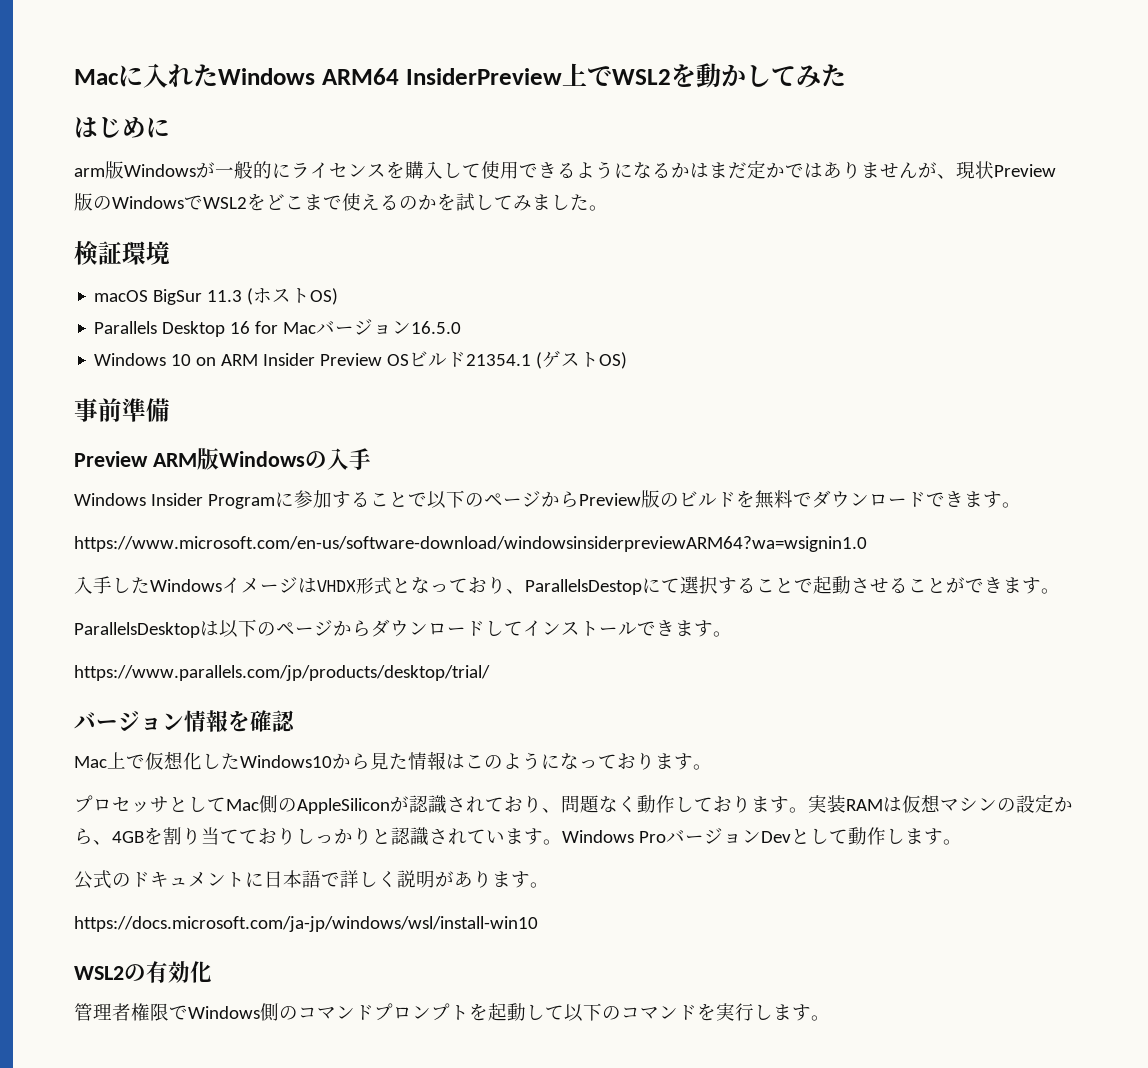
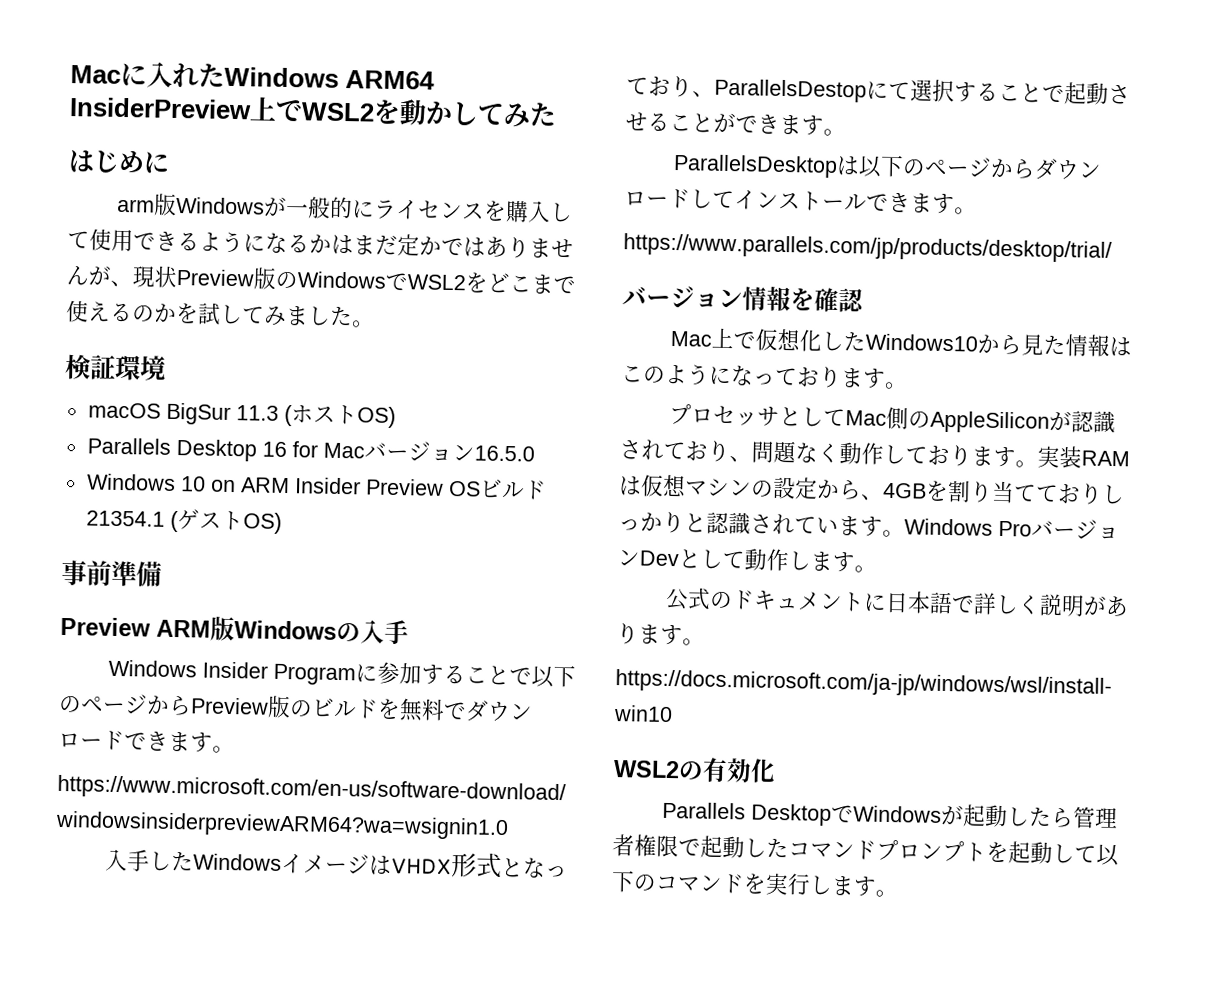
- 管理者権限でWindows側のコマンドプロンプトを起動して以下のコマンドを実行します。
+ Parallels DesktopでWindowsが起動したら管理者権限で起動したコマンドプロンプトを起動して以下のコマンドを実行します。

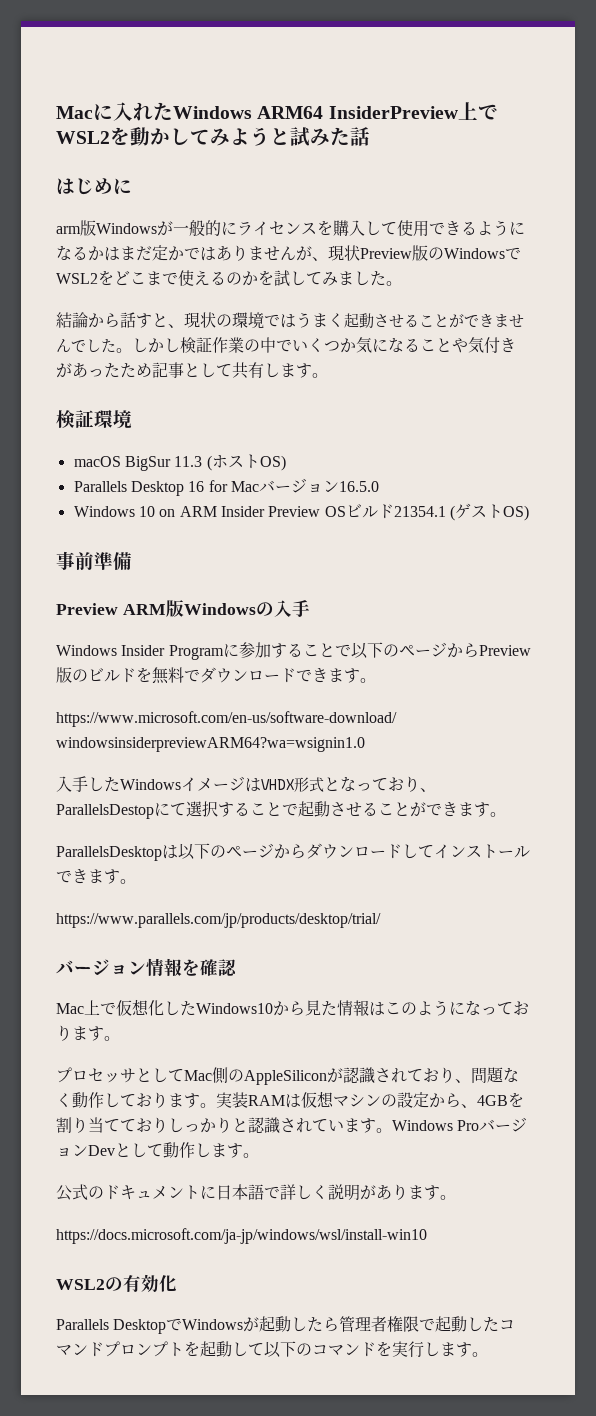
- Macに入れたWindows ARM64 InsiderPreview上でWSL2を動かしてみた
+ Macに入れたWindows ARM64 InsiderPreview上でWSL2を動かしてみようと試みた話
+ 結論から話すと、現状の環境ではうまく起動させることができませんでした。しかし検証作業の中でいくつか気になることや気付きがあったため記事として共有します。

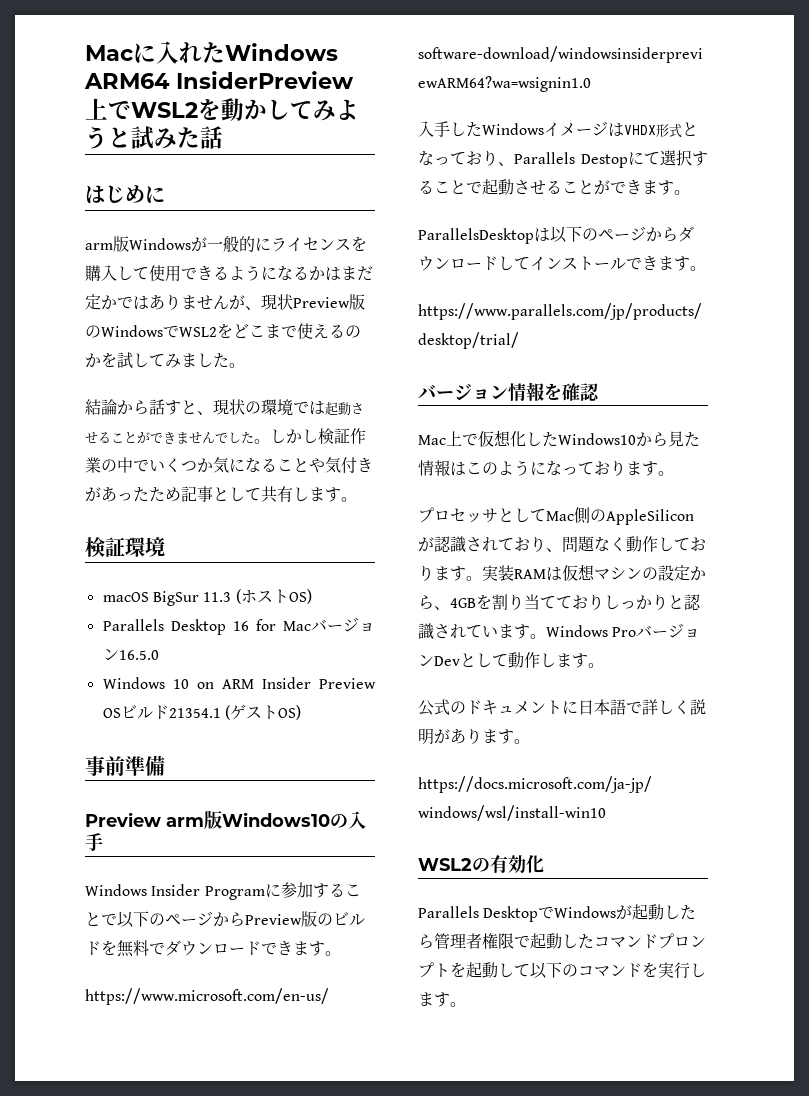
- 結論から話すと、現状の環境ではうまく起動させることができませんでした。
+ 結論から話すと、現状の環境では起動させることができませんでした。
- Preview ARM版Windowsの入手
+ Preview arm版Windows10の入手
- 入手したWindowsイメージはVHDX形式となっており、ParallelsDestopにて選択することで起動させることができます。
+ 入手したWindowsイメージはVHDX形式となっており、Parallels Destopにて選択することで起動させることができます。

